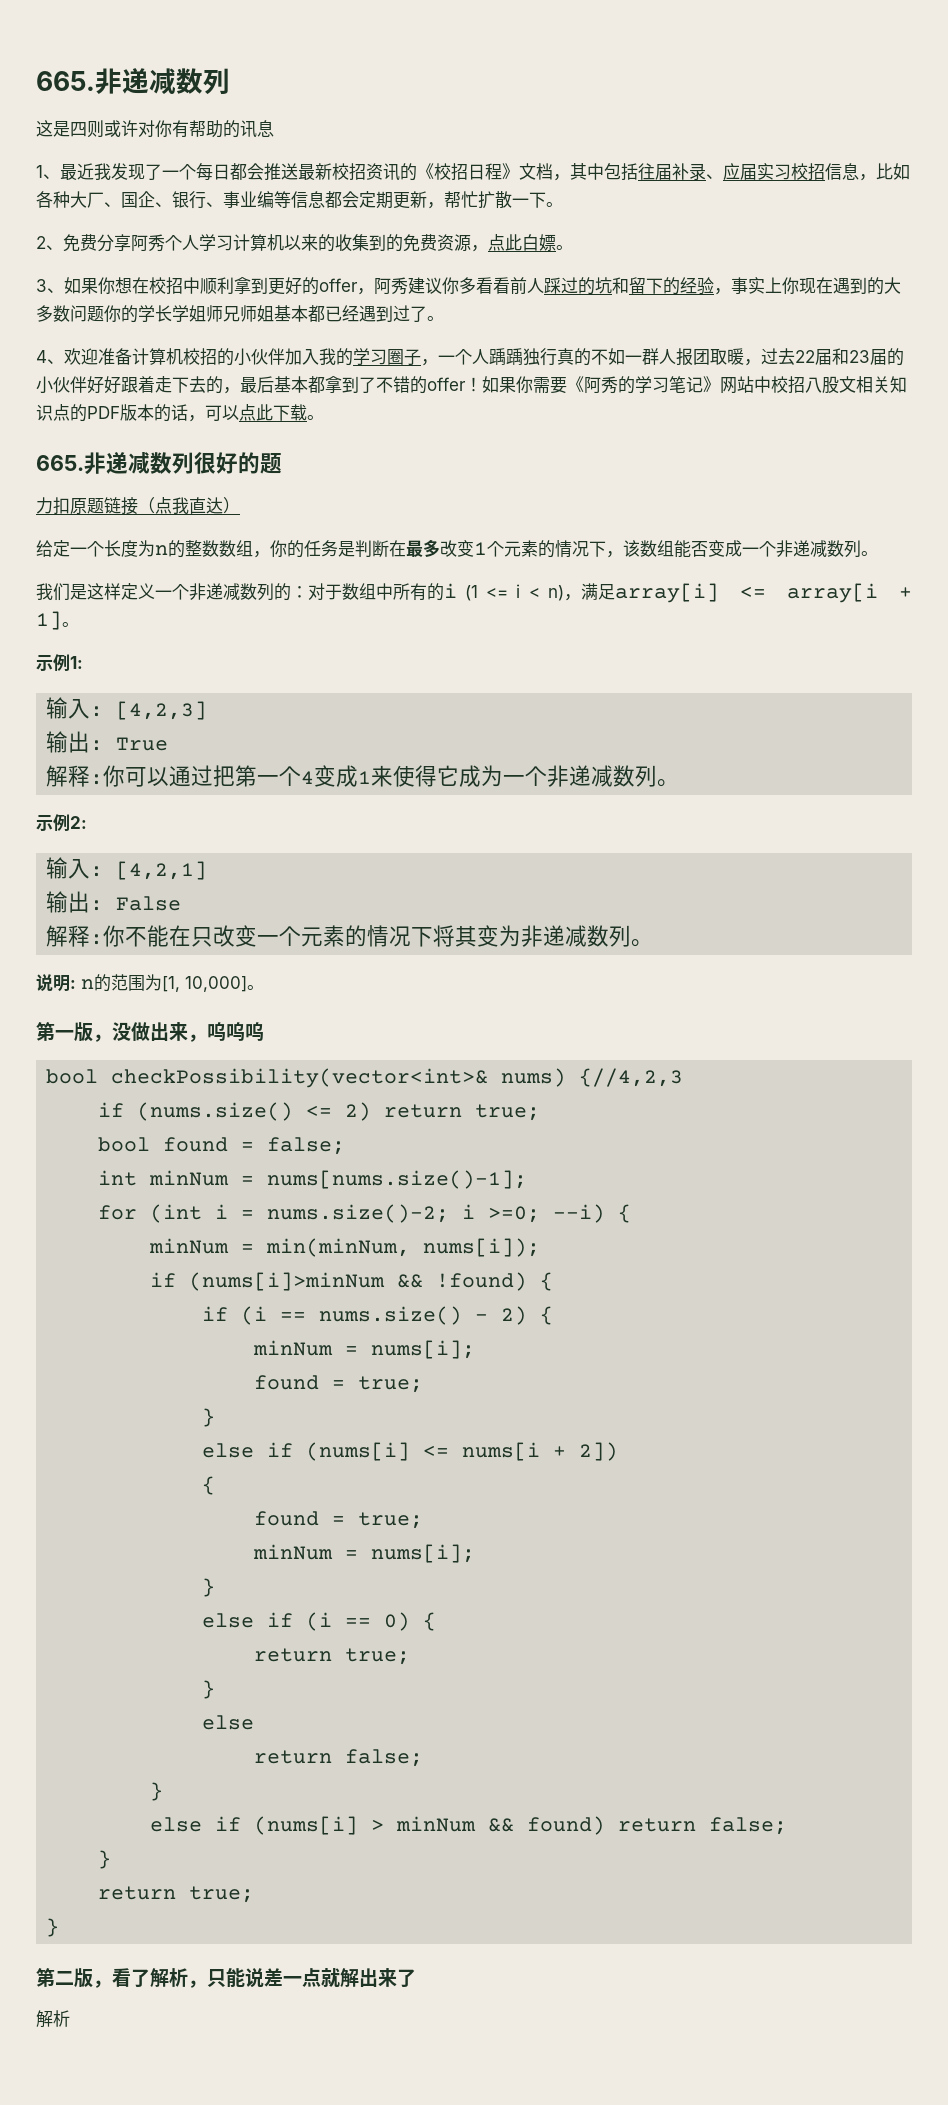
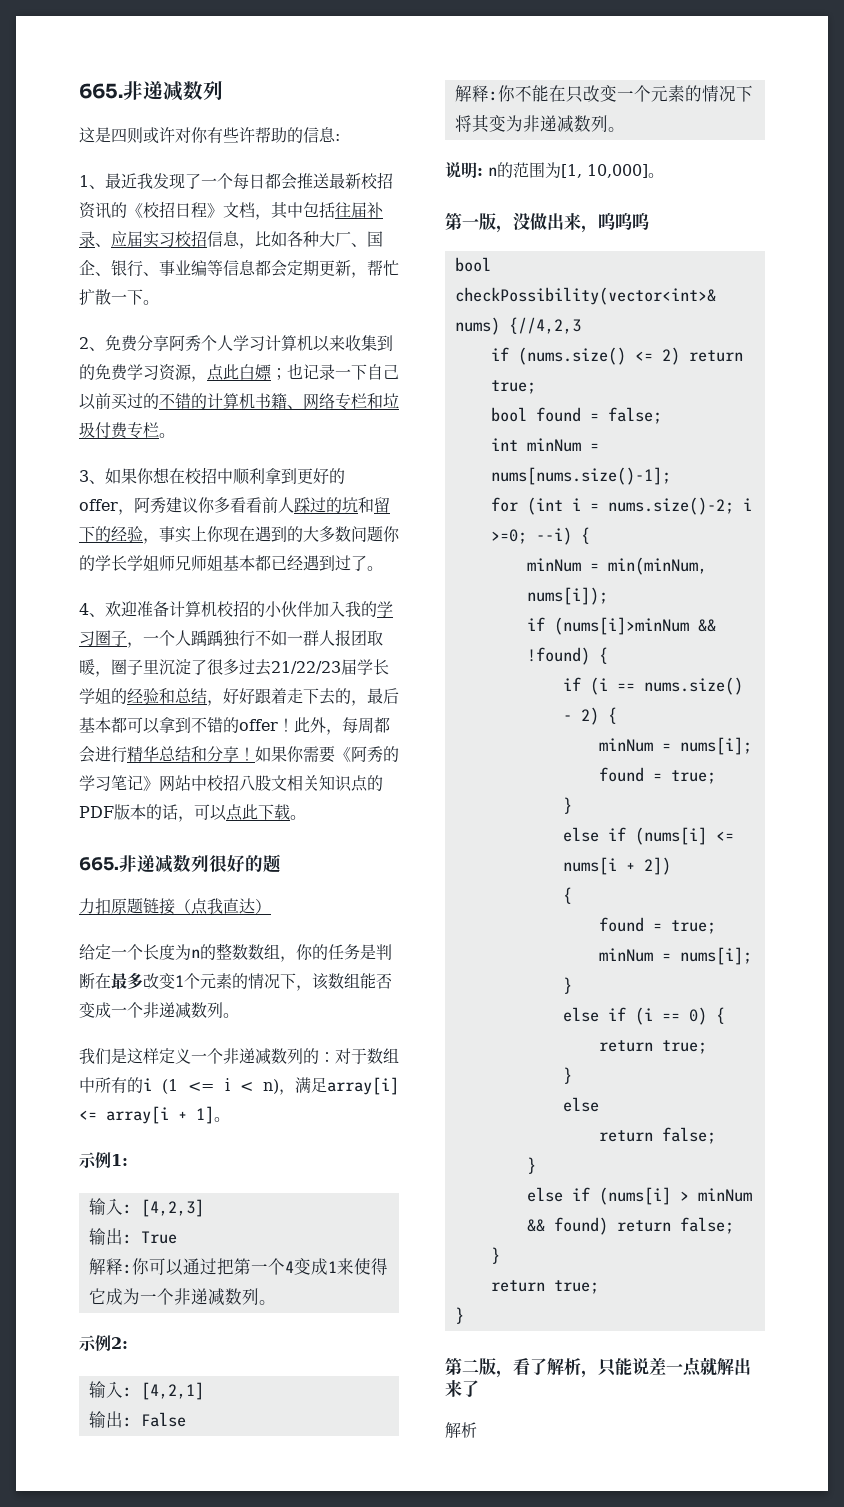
- 这是四则或许对你有帮助的讯息
+ 这是四则或许对你有些许帮助的信息:
- 2、免费分享阿秀个人学习计算机以来的收集到的免费资源，点此白嫖。
+ 2、免费分享阿秀个人学习计算机以来收集到的免费学习资源，点此白嫖；也记录一下自己以前买过的不错的计算机书籍、网络专栏和垃圾付费专栏。
- 4、欢迎准备计算机校招的小伙伴加入我的学习圈子，一个人踽踽独行真的不如一群人报团取暖，过去22届和23届的小伙伴好好跟着走下去的，最后基本都拿到了不错的offer！
+ 4、欢迎准备计算机校招的小伙伴加入我的学习圈子，一个人踽踽独行不如一群人报团取暖，圈子里沉淀了很多过去21/22/23届学长学姐的经验和总结，好好跟着走下去的，最后基本都可以拿到不错的offer！
+ 此外，每周都会进行精华总结和分享！

